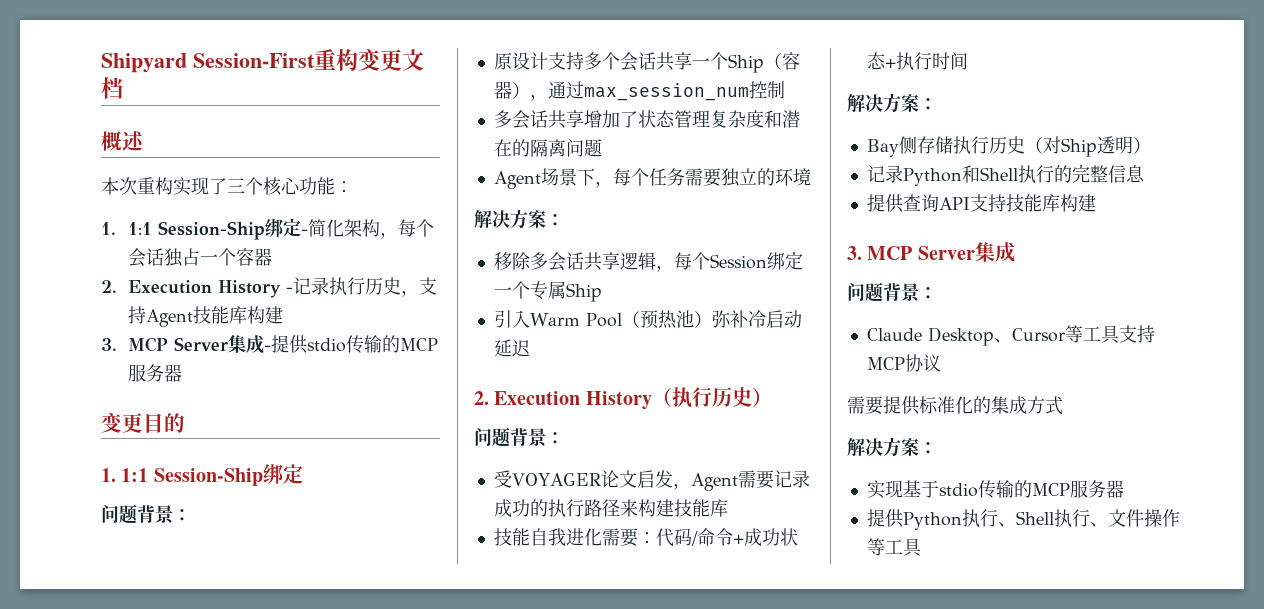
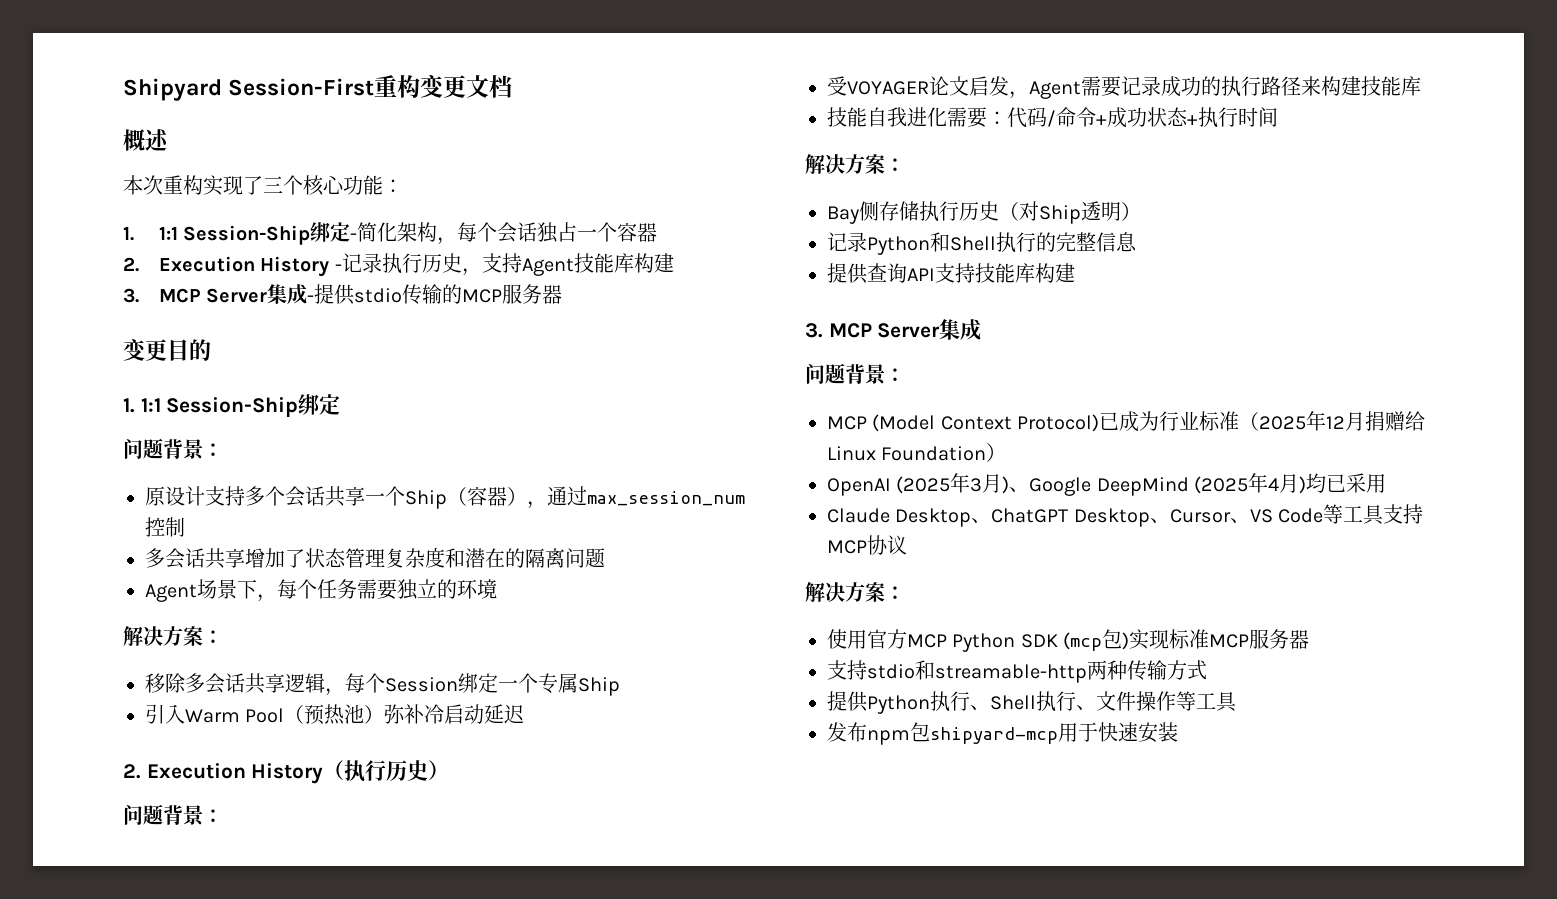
- Claude Desktop、Cursor等工具支持MCP协议
- 需要提供标准化的集成方式
+ MCP (Model Context Protocol)已成为行业标准（2025年12月捐赠给Linux Foundation）
+ OpenAI (2025年3月)、Google DeepMind (2025年4月)均已采用
+ Claude Desktop、ChatGPT Desktop、Cursor、VS Code等工具支持MCP协议
  解决方案：
- 实现基于stdio传输的MCP服务器
+ 使用官方MCP Python SDK (mcp包)实现标准MCP服务器
+ 支持stdio和streamable-http两种传输方式
+ 发布npm包shipyard-mcp用于快速安装

